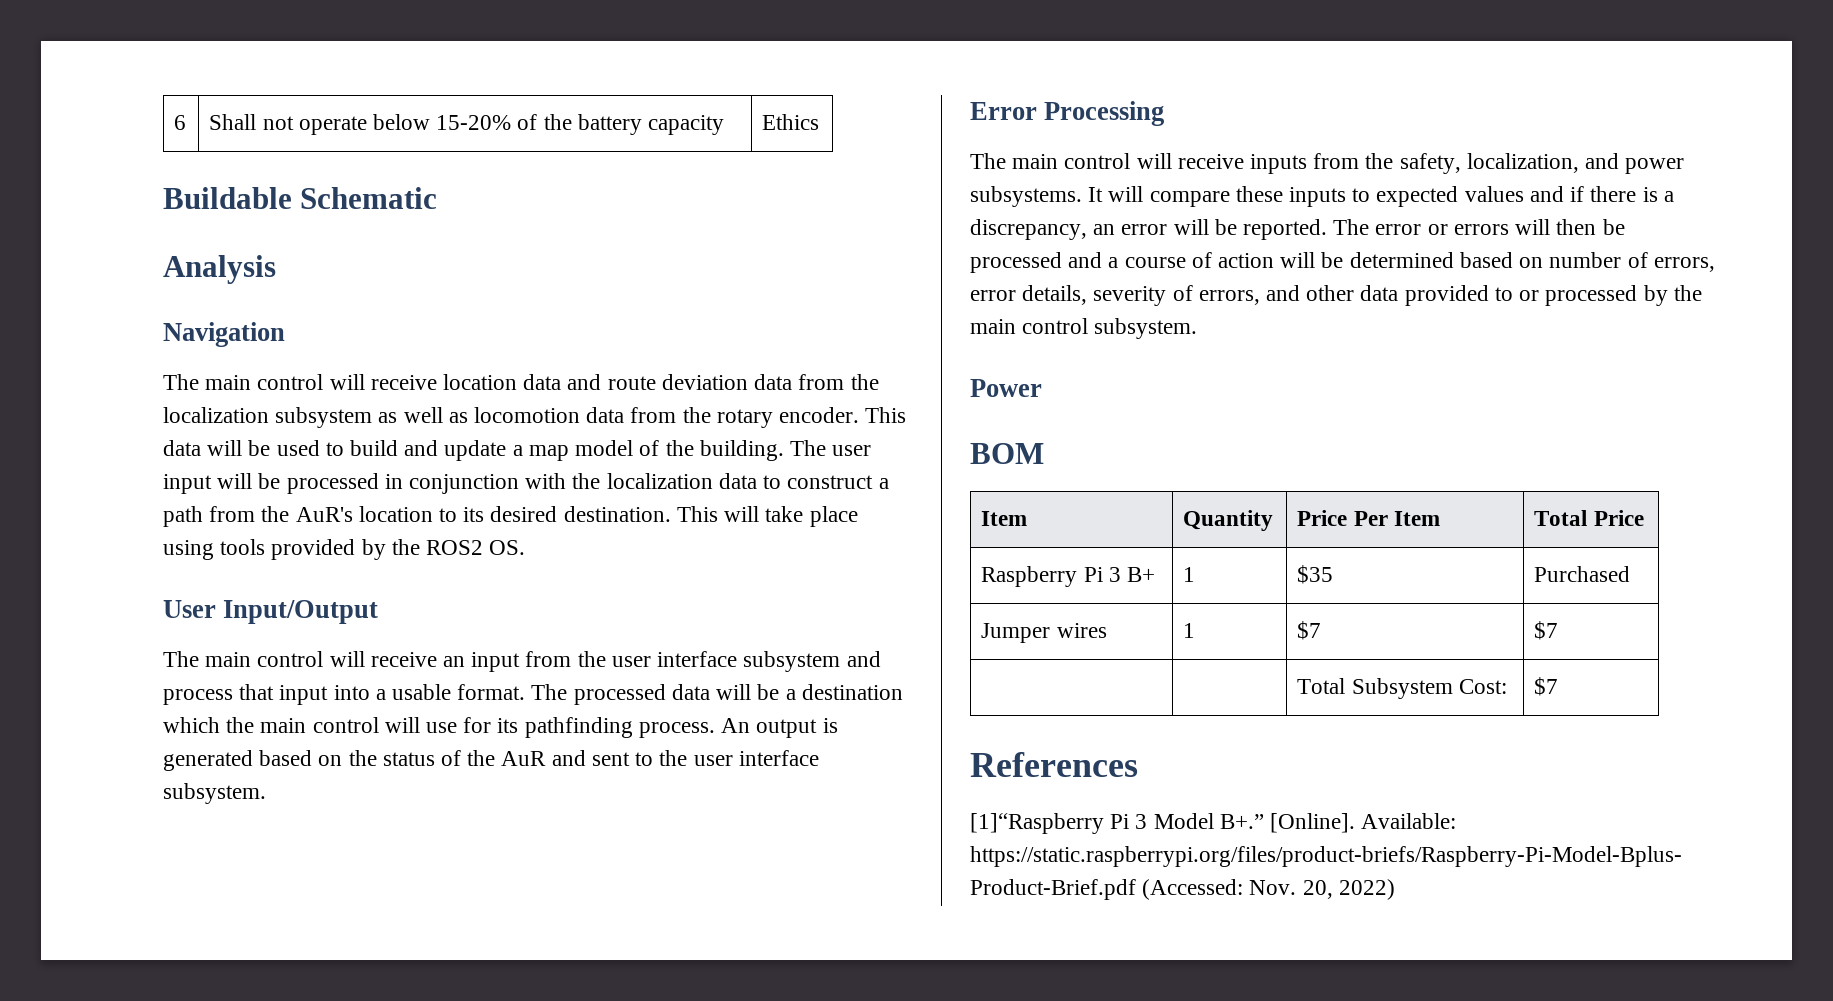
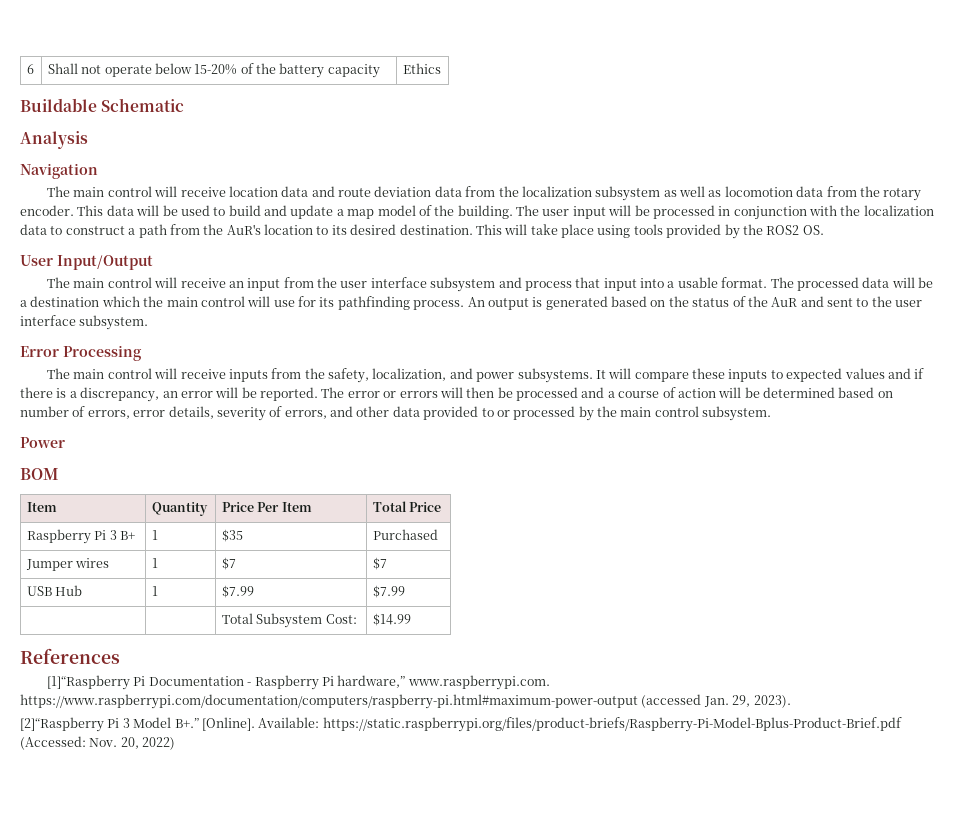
+ USB Hub | 1 | $7.99 | $7.99
- | | Total Subsystem Cost: | $7
+ | | Total Subsystem Cost: | $14.99
- [1]“Raspberry Pi 3 Model B+.” [Online].
+ [1]“Raspberry Pi Documentation - Raspberry Pi hardware,” www.raspberrypi.com. https://www.raspberrypi.com/documentation/computers/raspberry-pi.html#maximum-power-output (accessed Jan. 29, 2023).
+ [2]“Raspberry Pi 3 Model B+.” [Online].

